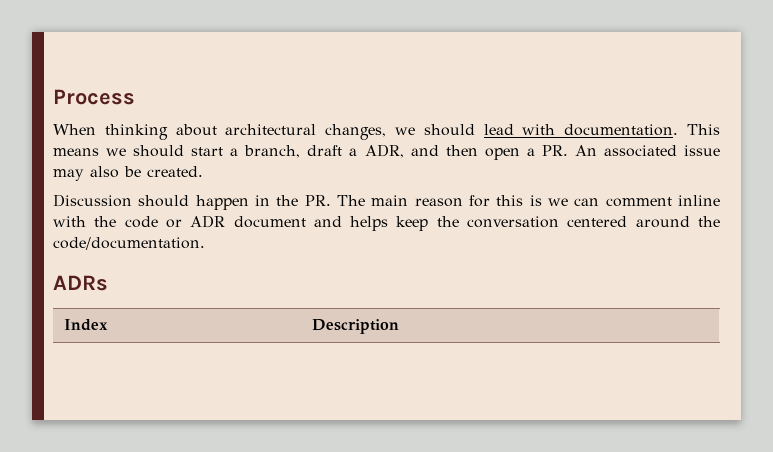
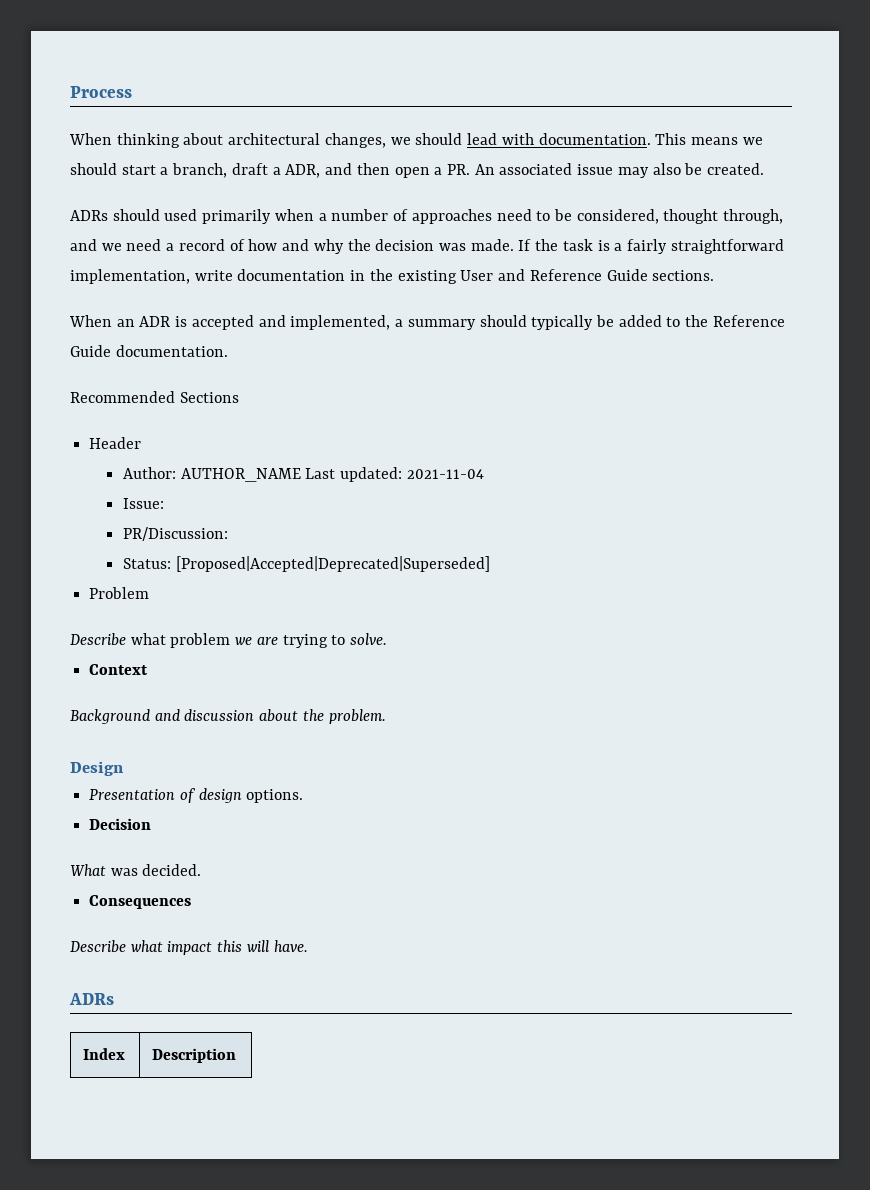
- Discussion should happen in the PR. The main reason for this is we can comment inline with the code or ADR document and helps keep the conversation centered around the code/documentation.
+ ADRs should used primarily when a number of approaches need to be considered, thought through, and we need a record of how and why the decision was made. If the task is a fairly straightforward implementation, write documentation in the existing User and Reference Guide sections.
+ When an ADR is accepted and implemented, a summary should typically be added to the Reference Guide documentation.
+ Recommended Sections
+ Header
+ Author: AUTHOR_NAME Last updated: 2021-11-04
+ Issue:
+ PR/Discussion:
+ Status: [Proposed|Accepted|Deprecated|Superseded]
+ Problem
+ Describe what problem we are trying to solve.
+ Context
+ Background and discussion about the problem.
+ Design
+ Presentation of design options.
+ Decision
+ What was decided.
+ Consequences
+ Describe what impact this will have.

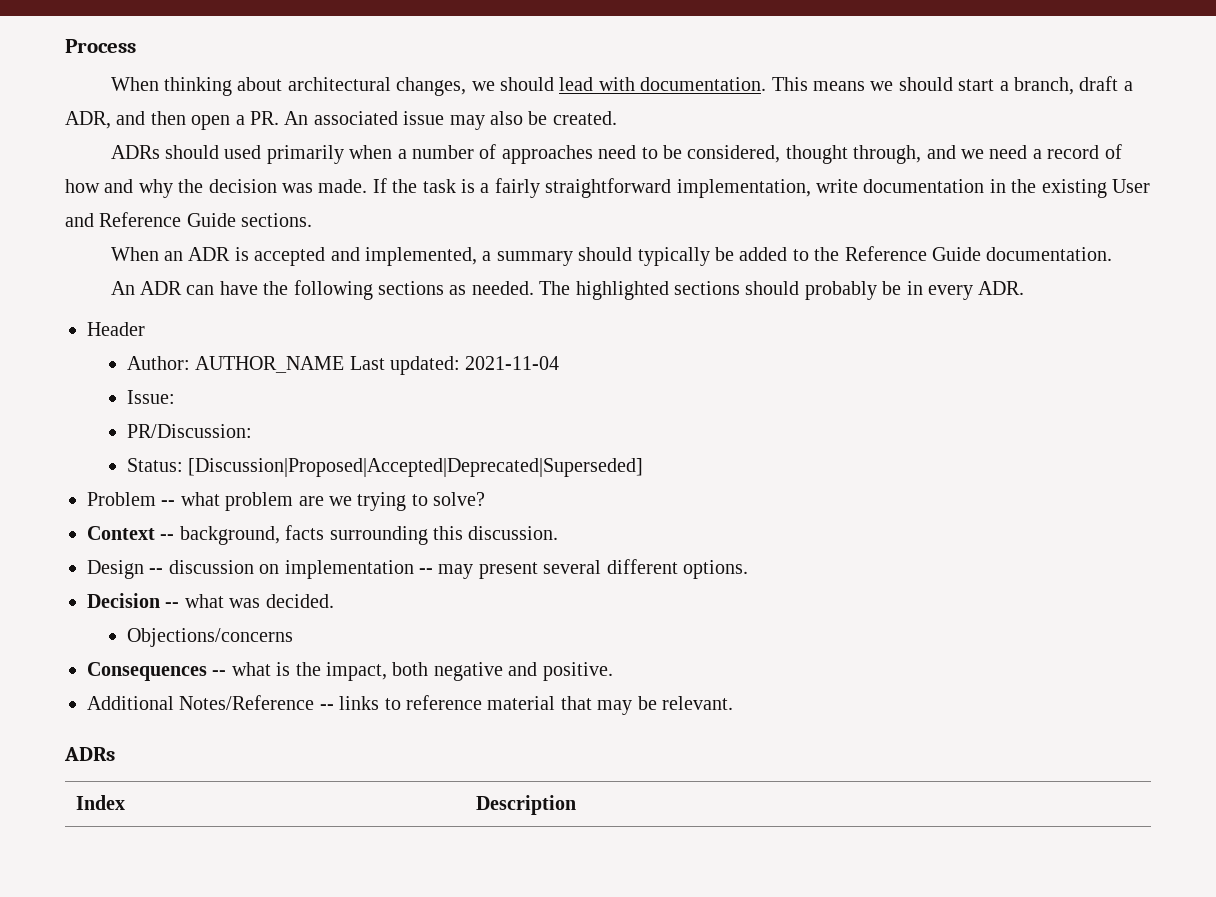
- Recommended Sections
+ An ADR can have the following sections as needed. The highlighted sections should probably be in every ADR.
- Status: [Proposed|Accepted|Deprecated|Superseded]
+ Status: [Discussion|Proposed|Accepted|Deprecated|Superseded]
- Problem
- Describe what problem we are trying to solve.
+ Problem -- what problem are we trying to solve?
- Context
- Background and discussion about the problem.
- Design
- Presentation of design options.
+ Context -- background, facts surrounding this discussion.
+ Design -- discussion on implementation -- may present several different options.
- Decision
- What was decided.
+ Decision -- what was decided.
+ Objections/concerns
- Consequences
- Describe what impact this will have.
+ Consequences -- what is the impact, both negative and positive.
+ Additional Notes/Reference -- links to reference material that may be relevant.

